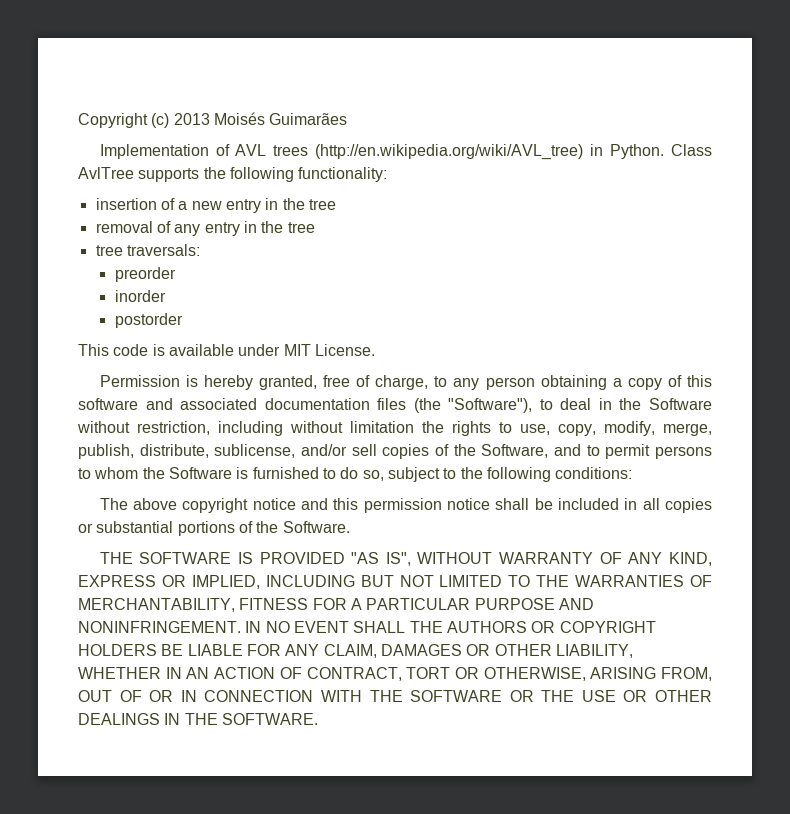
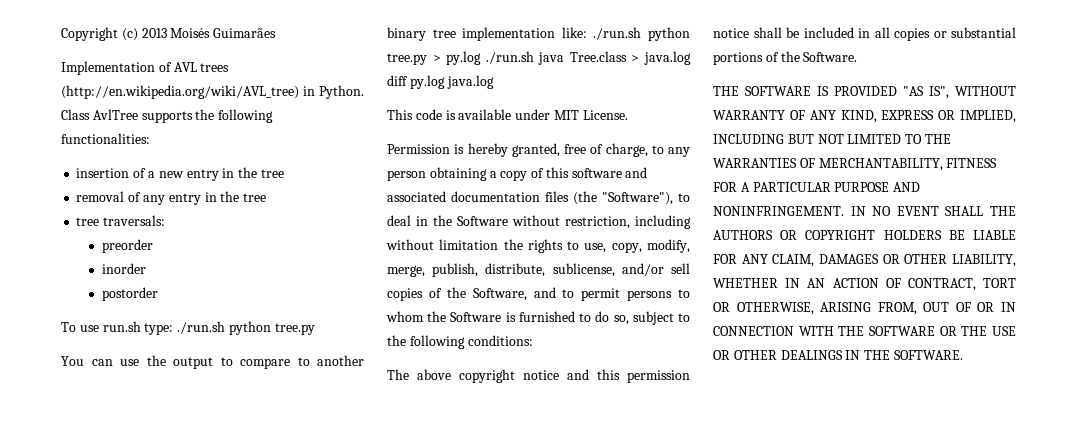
- Class AvlTree supports the following functionality:
+ Class AvlTree supports the following functionalities:
+ To use run.sh type: ./run.sh python tree.py
+ You can use the output to compare to another binary tree implementation like: ./run.sh python tree.py > py.log ./run.sh java Tree.class > java.log diff py.log java.log

